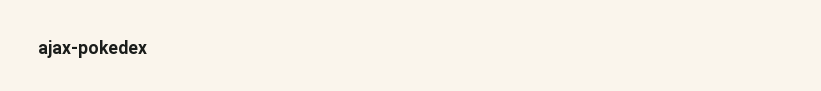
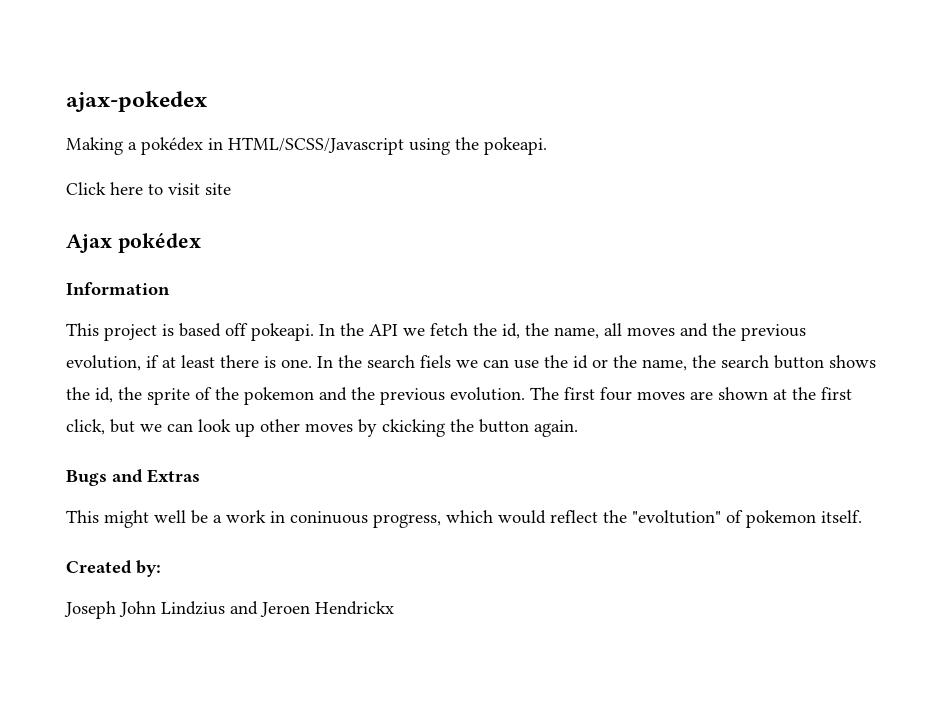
+ Making a pokédex in HTML/SCSS/Javascript using the pokeapi.
+ Click here to visit site
+ Ajax pokédex
+ Information
+ This project is based off pokeapi. In the API we fetch the id, the name, all moves and the previous evolution, if at least there is one. In the search fiels we can use the id or the name, the search button shows the id, the sprite of the pokemon and the previous evolution. The first four moves are shown at the first click, but we can look up other moves by ckicking the button again.
+ Bugs and Extras
+ This might well be a work in coninuous progress, which would reflect the "evoltution" of pokemon itself.
+ Created by:
+ Joseph John Lindzius and Jeroen Hendrickx

